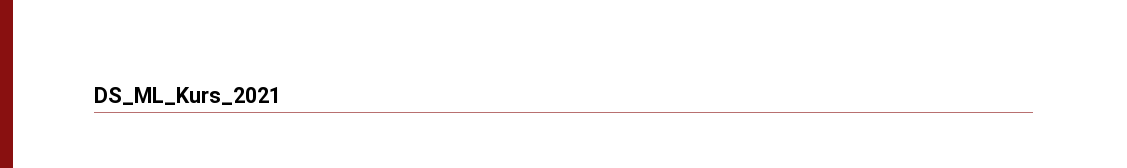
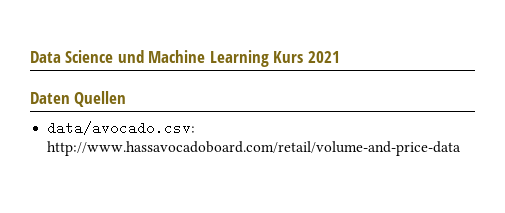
- DS_ML_Kurs_2021
+ Data Science und Machine Learning Kurs 2021
+ Daten Quellen
+ data/avocado.csv: http://www.hassavocadoboard.com/retail/volume-and-price-data

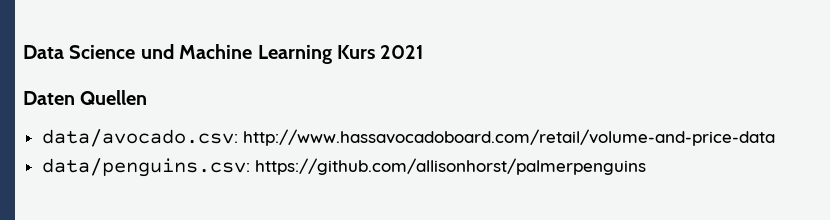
+ data/penguins.csv: https://github.com/allisonhorst/palmerpenguins

